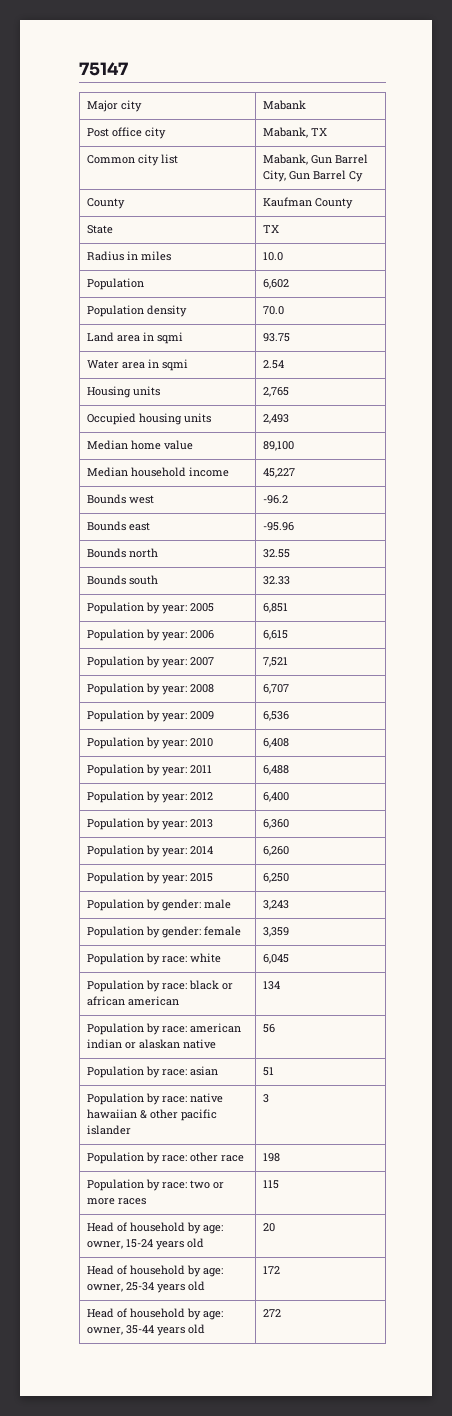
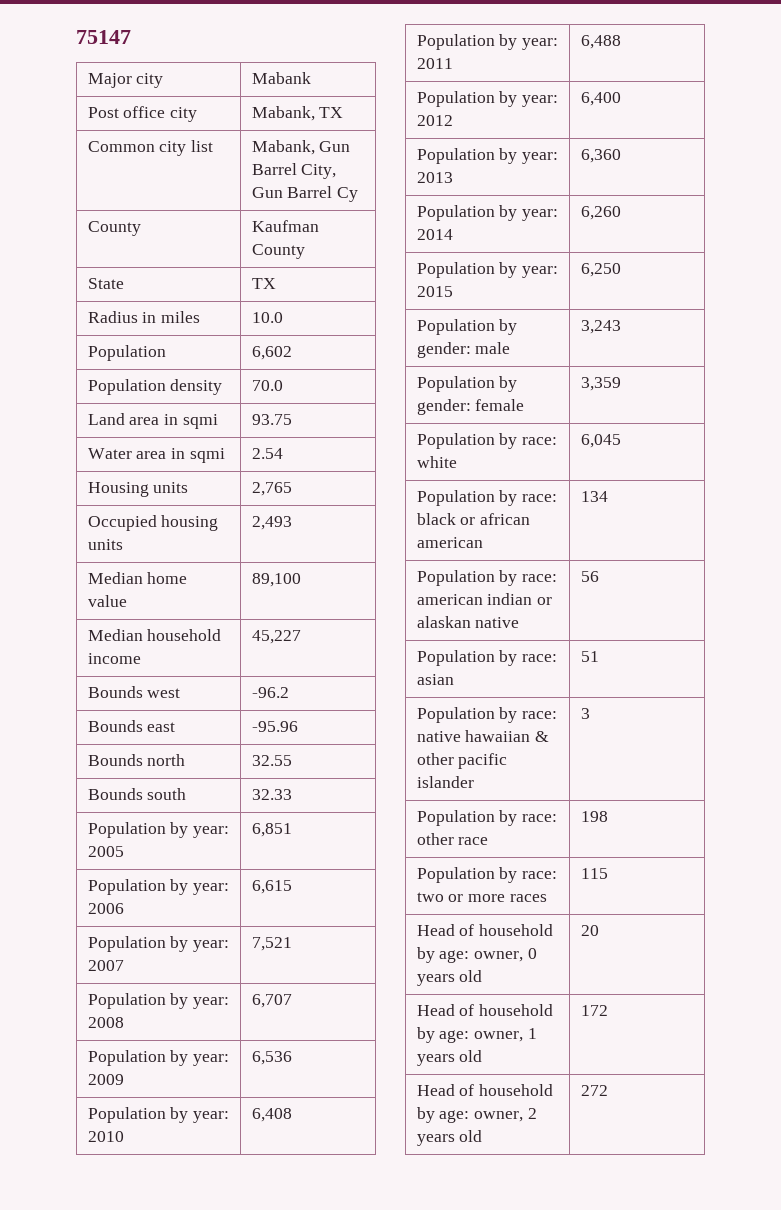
- Head of household by age: owner, 15-24 years old | 20
+ Head of household by age: owner, 0 years old | 20
- Head of household by age: owner, 25-34 years old | 172
+ Head of household by age: owner, 1 years old | 172
- Head of household by age: owner, 35-44 years old | 272
+ Head of household by age: owner, 2 years old | 272

